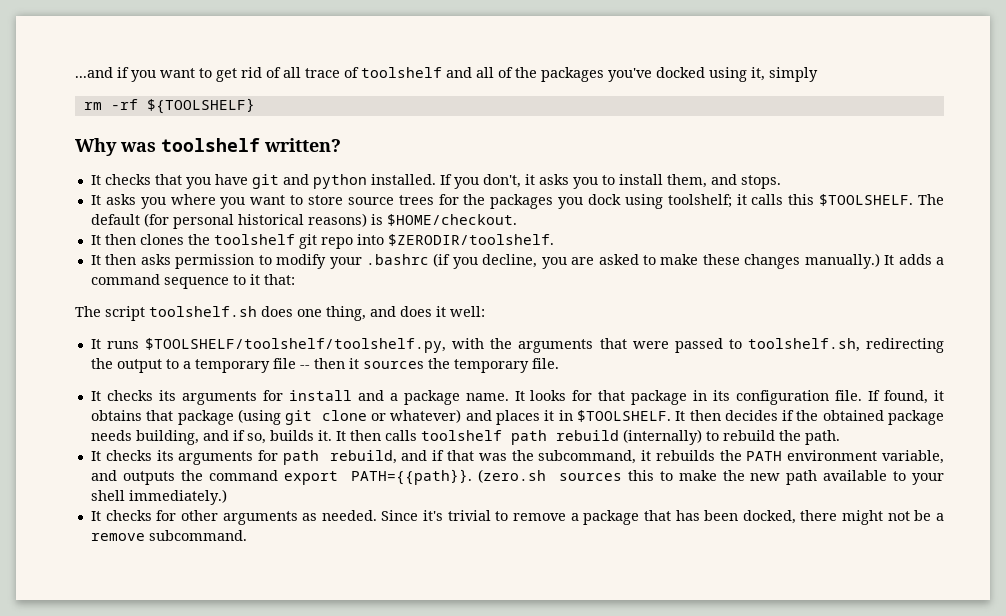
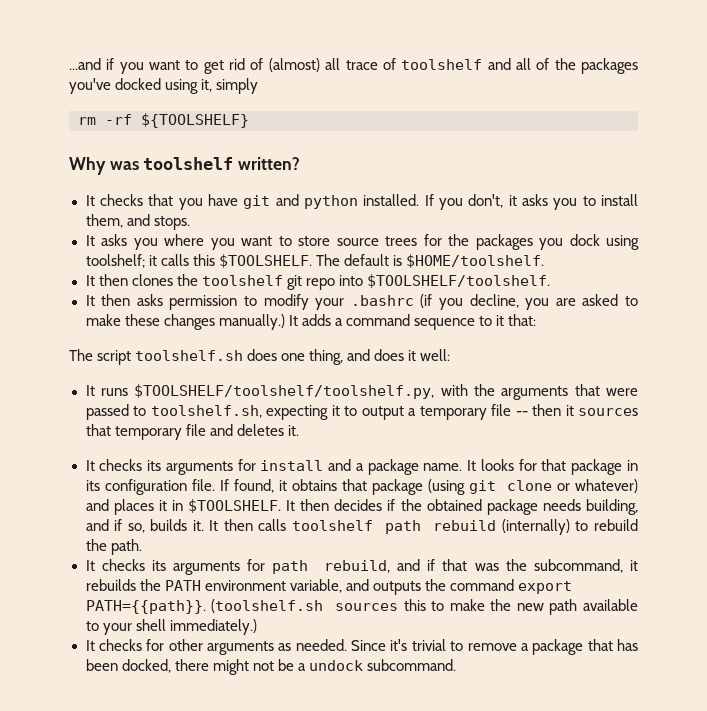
- ...and if you want to get rid of all trace of toolshelf and all of the packages you've docked using it, simply
+ ...and if you want to get rid of (almost) all trace of toolshelf and all of the packages you've docked using it, simply
- The default (for personal historical reasons) is $HOME/checkout.
+ The default is $HOME/toolshelf.
- It then clones the toolshelf git repo into $ZERODIR/toolshelf.
+ It then clones the toolshelf git repo into $TOOLSHELF/toolshelf.
- It runs $TOOLSHELF/toolshelf/toolshelf.py, with the arguments that were passed to toolshelf.sh, redirecting the output to a temporary file -- then it sources the temporary file.
+ It runs $TOOLSHELF/toolshelf/toolshelf.py, with the arguments that were passed to toolshelf.sh, expecting it to output a temporary file -- then it sources that temporary file and deletes it.
- (zero.sh sources this to make the new path available to your shell immediately.)
+ (toolshelf.sh sources this to make the new path available to your shell immediately.)
- Since it's trivial to remove a package that has been docked, there might not be a remove subcommand.
+ Since it's trivial to remove a package that has been docked, there might not be a undock subcommand.

